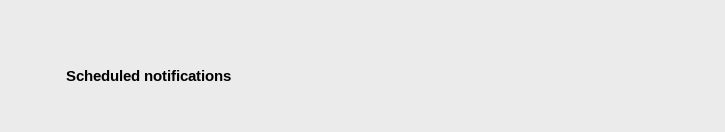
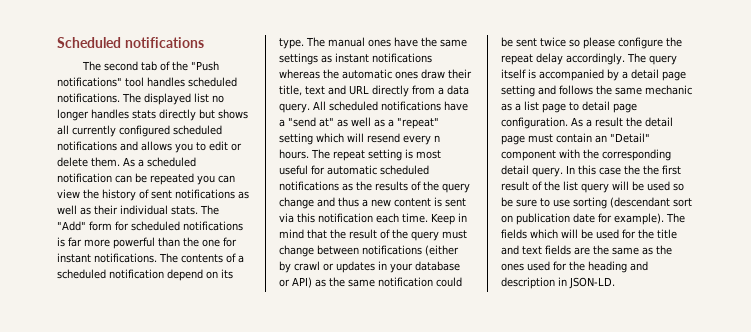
+ The second tab of the "Push notifications" tool handles scheduled notifications. The displayed list no longer handles stats directly but shows all currently configured scheduled notifications and allows you to edit or delete them. As a scheduled notification can be repeated you can view the history of sent notifications as well as their individual stats. The "Add" form for scheduled notifications is far more powerful than the one for instant notifications. The contents of a scheduled notification depend on its type. The manual ones have the same settings as instant notifications whereas the automatic ones draw their title, text and URL directly from a data query. All scheduled notifications have a "send at" as well as a "repeat" setting which will resend every n hours. The repeat setting is most useful for automatic scheduled notifications as the results of the query change and thus a new content is sent via this notification each time. Keep in mind that the result of the query must change between notifications (either by crawl or updates in your database or API) as the same notification could be sent twice so please configure the repeat delay accordingly. The query itself is accompanied by a detail page setting and follows the same mechanic as a list page to detail page configuration. As a result the detail page must contain an "Detail" component with the corresponding detail query. In this case the the first result of the list query will be used so be sure to use sorting (descendant sort on publication date for example). The fields which will be used for the title and text fields are the same as the ones used for the heading and description in JSON-LD.

